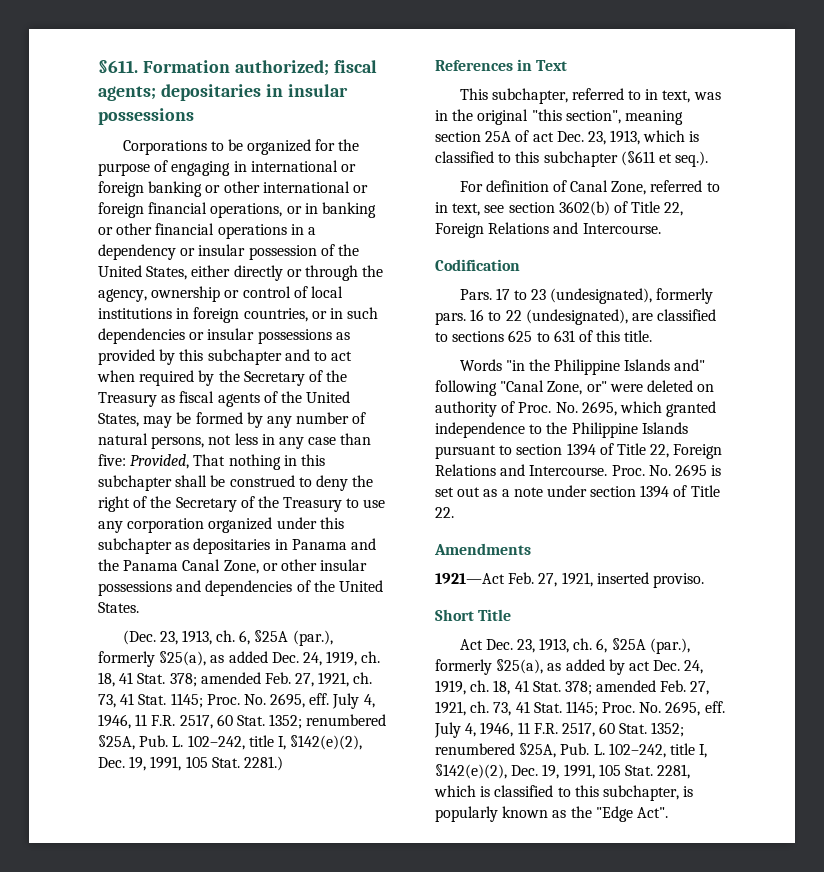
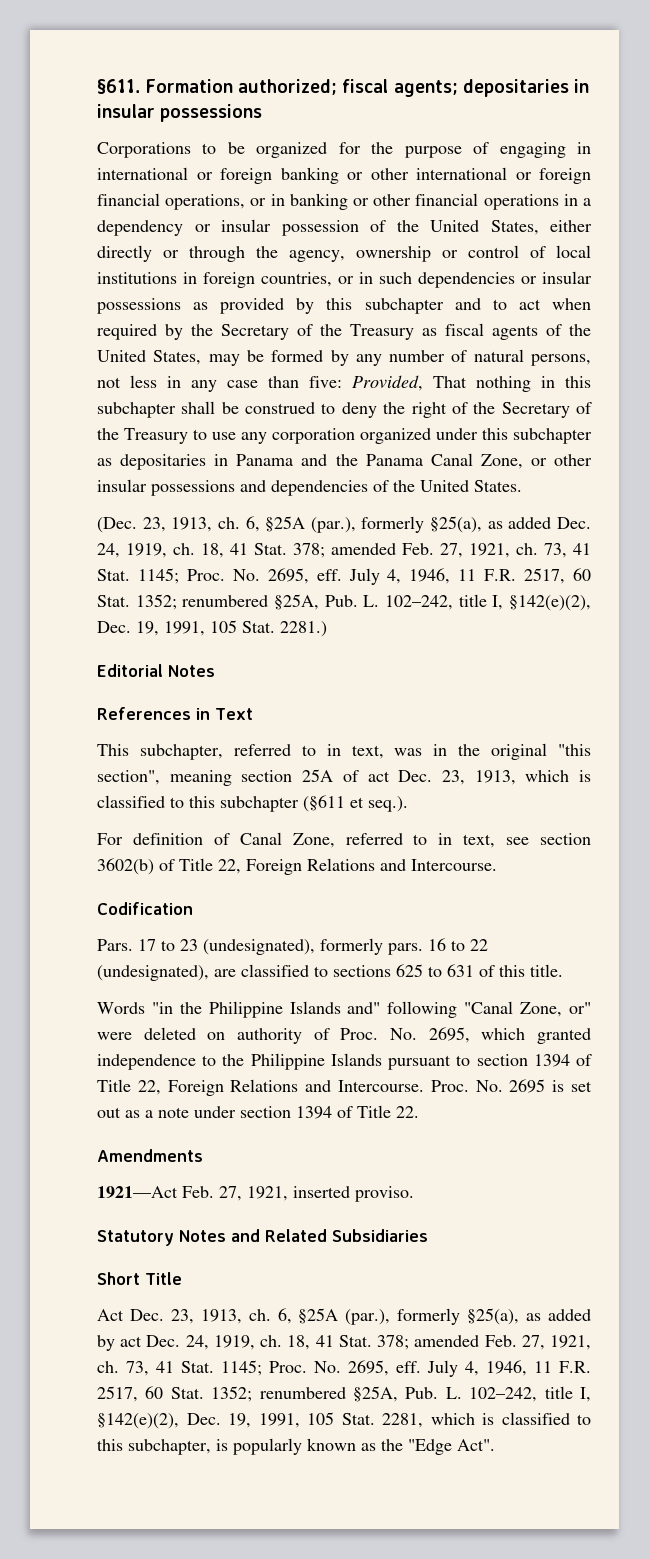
+ Editorial Notes
+ Statutory Notes and Related Subsidiaries

